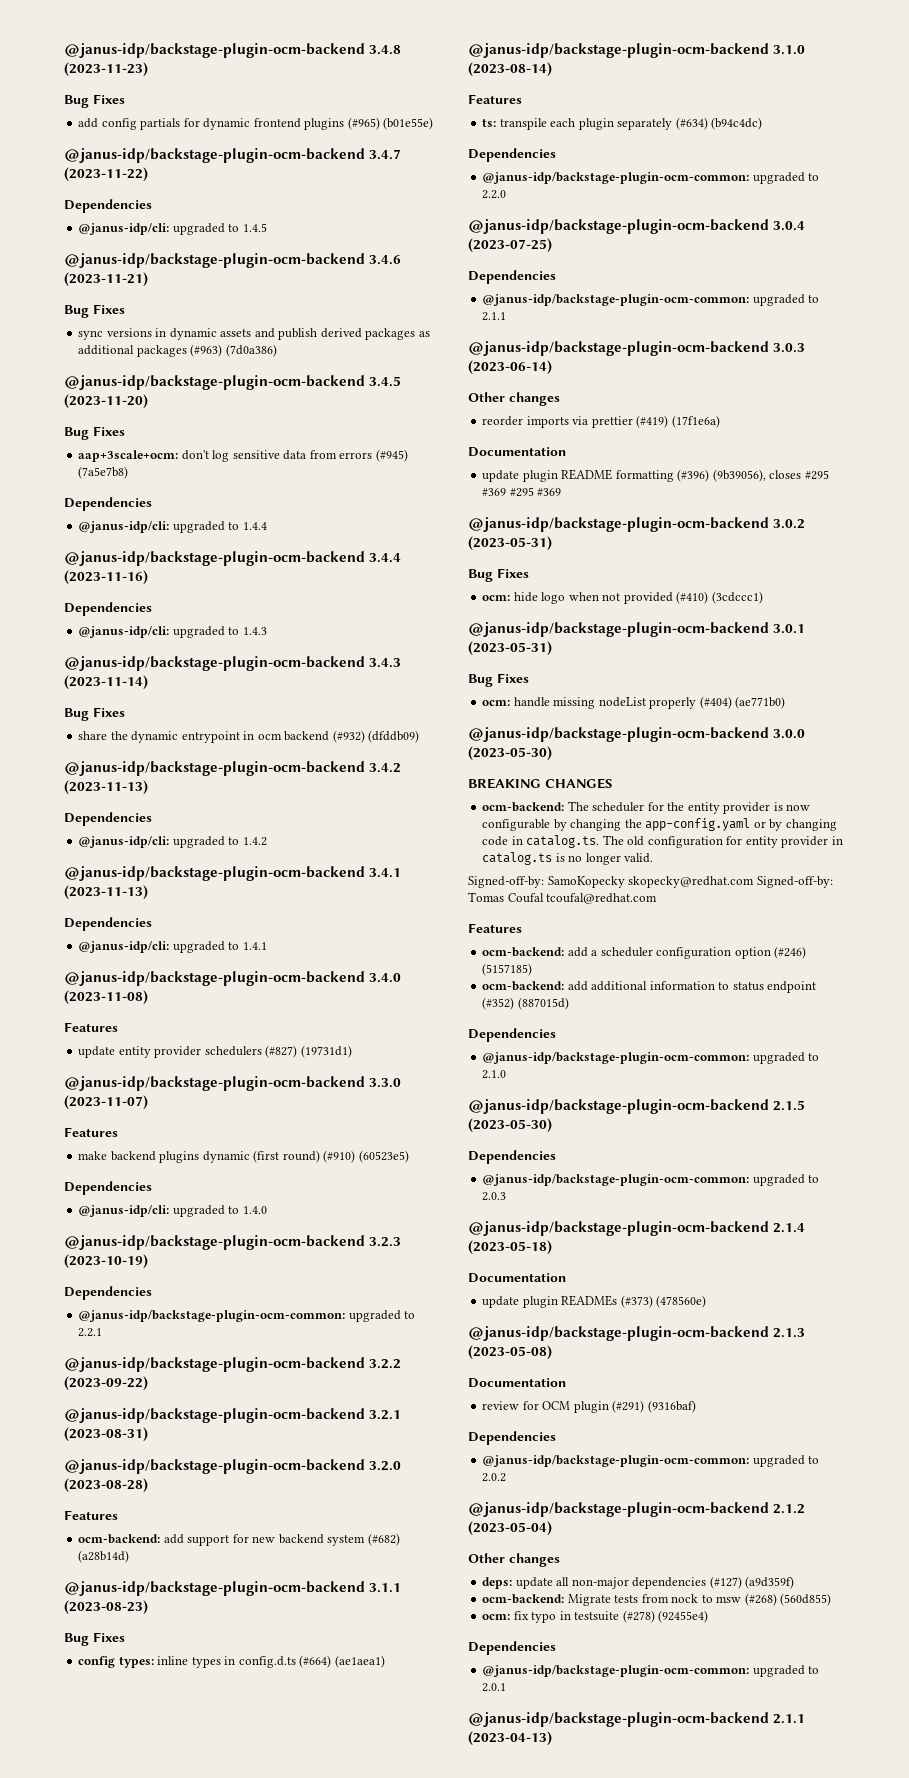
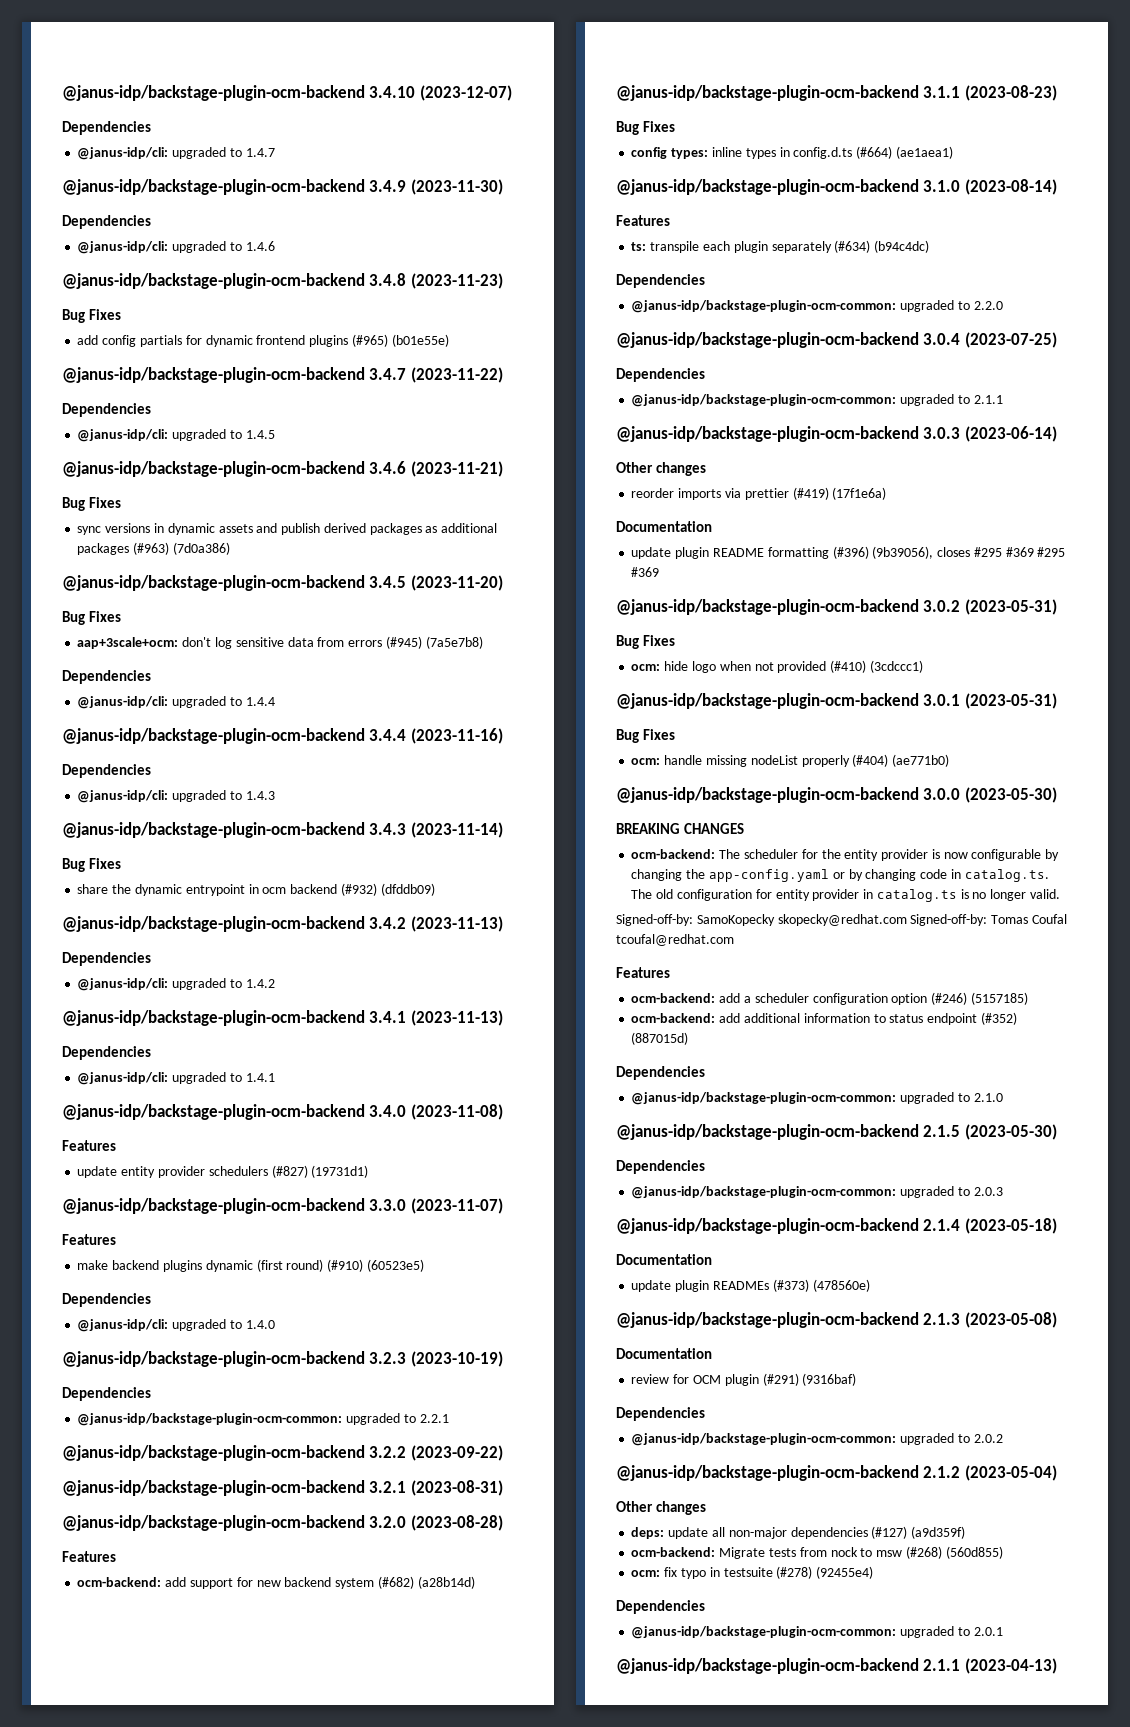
+ @janus-idp/backstage-plugin-ocm-backend 3.4.10 (2023-12-07)
+ Dependencies
+ @janus-idp/cli: upgraded to 1.4.7
+ @janus-idp/backstage-plugin-ocm-backend 3.4.9 (2023-11-30)
+ Dependencies
+ @janus-idp/cli: upgraded to 1.4.6

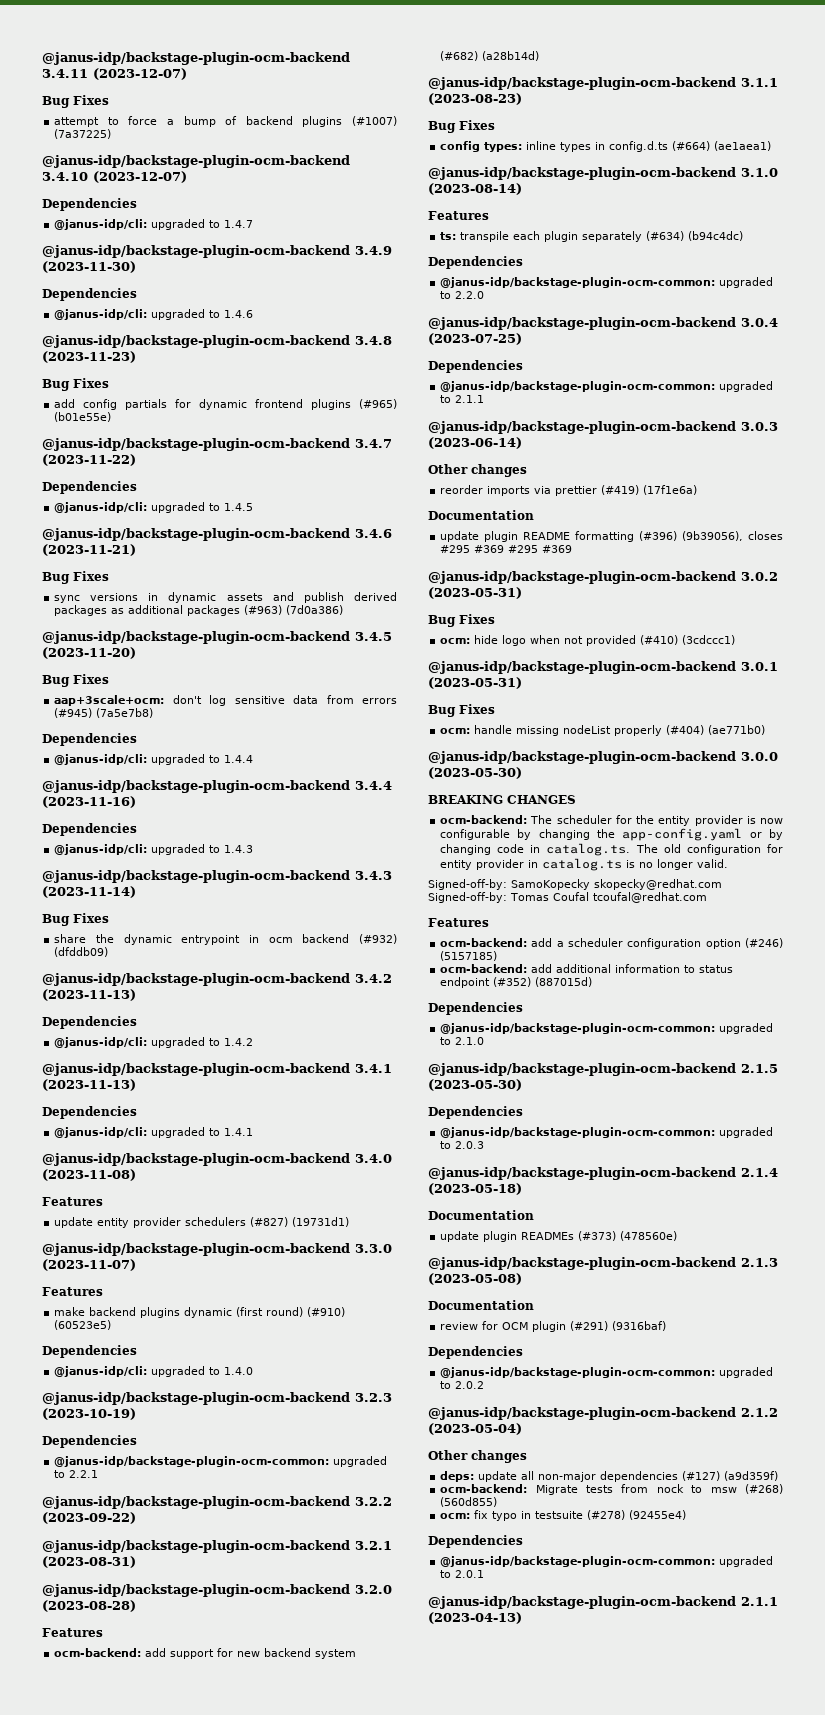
+ @janus-idp/backstage-plugin-ocm-backend 3.4.11 (2023-12-07)
+ Bug Fixes
+ attempt to force a bump of backend plugins (#1007) (7a37225)

